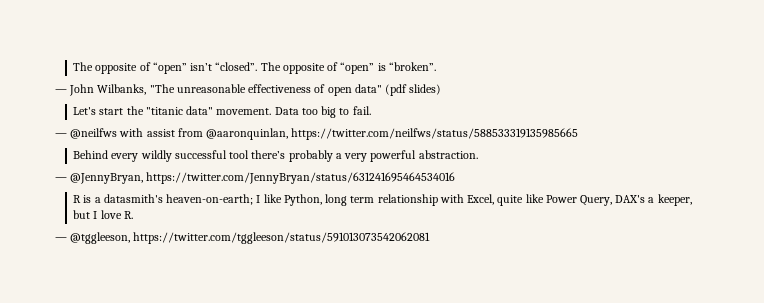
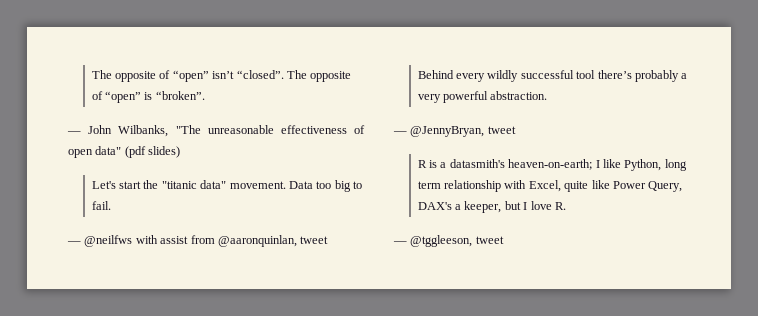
- — @neilfws with assist from @aaronquinlan, https://twitter.com/neilfws/status/588533319135985665
+ — @neilfws with assist from @aaronquinlan, tweet
- — @JennyBryan, https://twitter.com/JennyBryan/status/631241695464534016
+ — @JennyBryan, tweet
- — @tggleeson, https://twitter.com/tggleeson/status/591013073542062081
+ — @tggleeson, tweet

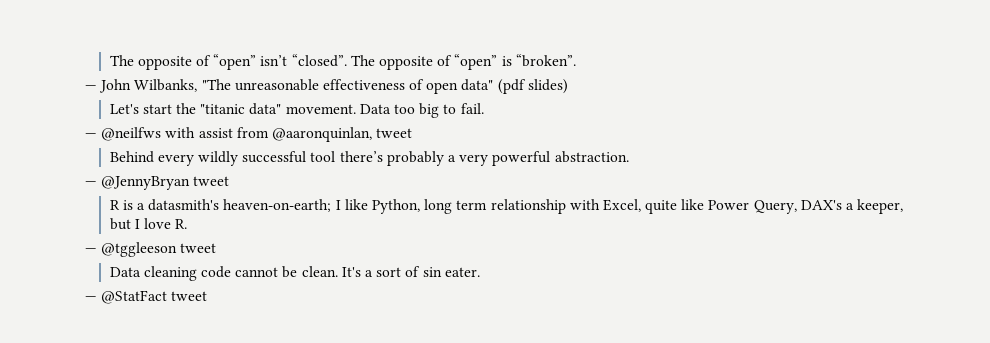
- — @JennyBryan, tweet
+ — @JennyBryan tweet
- — @tggleeson, tweet
+ — @tggleeson tweet
+ Data cleaning code cannot be clean. It's a sort of sin eater.
+ — @StatFact tweet

